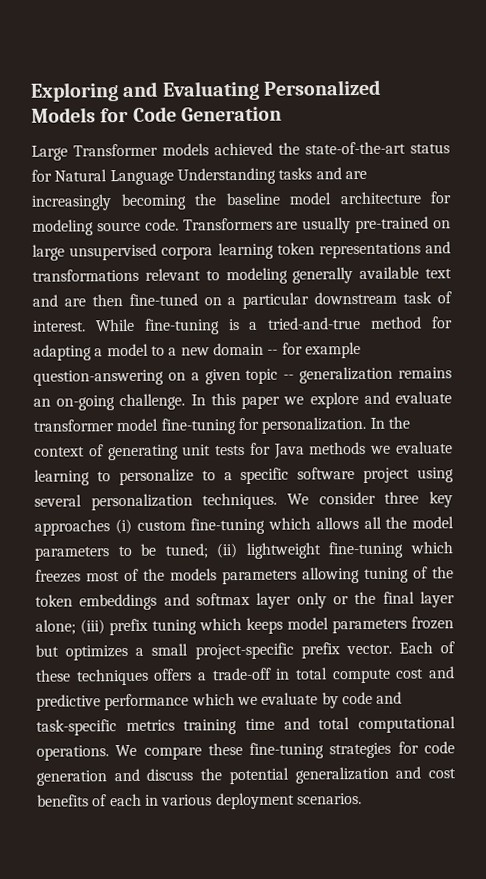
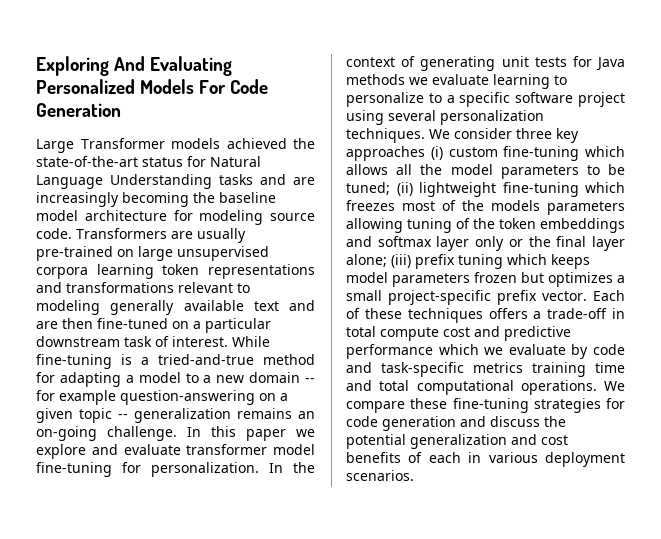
- Exploring and Evaluating Personalized Models for Code Generation
+ Exploring And Evaluating Personalized Models For Code Generation

